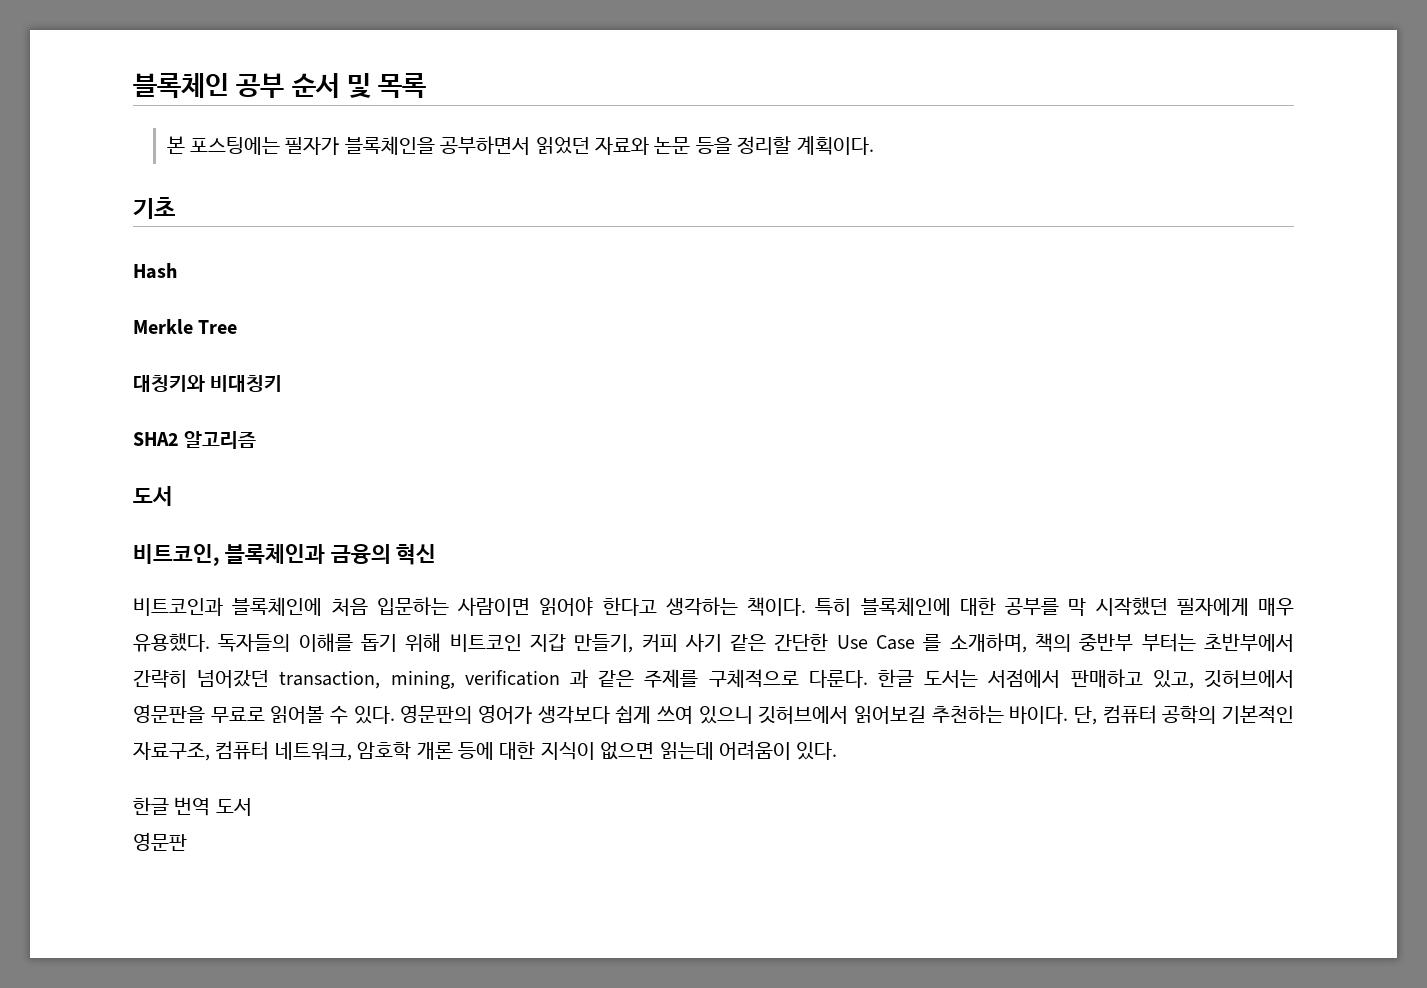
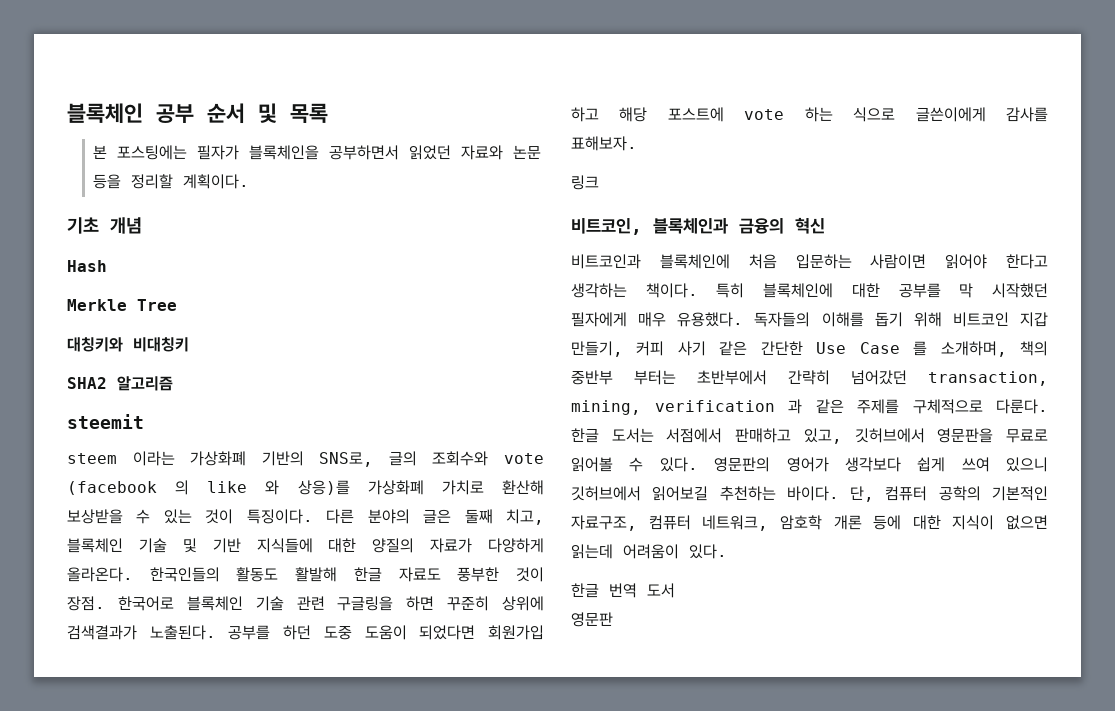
- 기초
+ 기초 개념
  SHA2 알고리즘
- 도서
+ steemit
+ steem 이라는 가상화폐 기반의 SNS로, 글의 조회수와 vote (facebook 의 like 와 상응)를 가상화폐 가치로 환산해 보상받을 수 있는 것이 특징이다. 다른 분야의 글은 둘째 치고, 블록체인 기술 및 기반 지식들에 대한 양질의 자료가 다양하게 올라온다. 한국인들의 활동도 활발해 한글 자료도 풍부한 것이 장점. 한국어로 블록체인 기술 관련 구글링을 하면 꾸준히 상위에 검색결과가 노출된다. 공부를 하던 도중 도움이 되었다면 회원가입 하고 해당 포스트에 vote 하는 식으로 글쓴이에게 감사를 표해보자.
+ 링크

